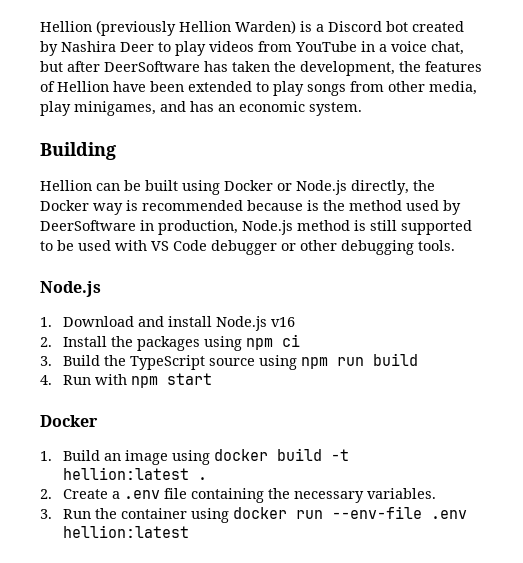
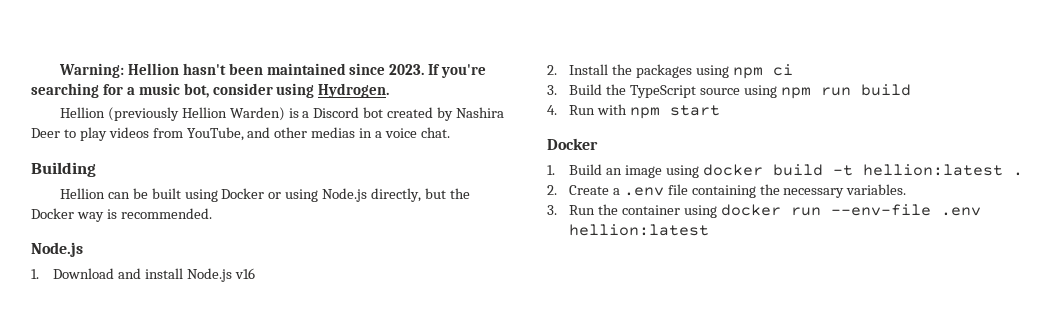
+ Warning: Hellion hasn't been maintained since 2023. If you're searching for a music bot, consider using Hydrogen.
- Hellion (previously Hellion Warden) is a Discord bot created by Nashira Deer to play videos from YouTube in a voice chat, but after DeerSoftware has taken the development, the features of Hellion have been extended to play songs from other media, play minigames, and has an economic system.
+ Hellion (previously Hellion Warden) is a Discord bot created by Nashira Deer to play videos from YouTube, and other medias in a voice chat.
- Hellion can be built using Docker or Node.js directly, the Docker way is recommended because is the method used by DeerSoftware in production, Node.js method is still supported to be used with VS Code debugger or other debugging tools.
+ Hellion can be built using Docker or using Node.js directly, but the Docker way is recommended.

